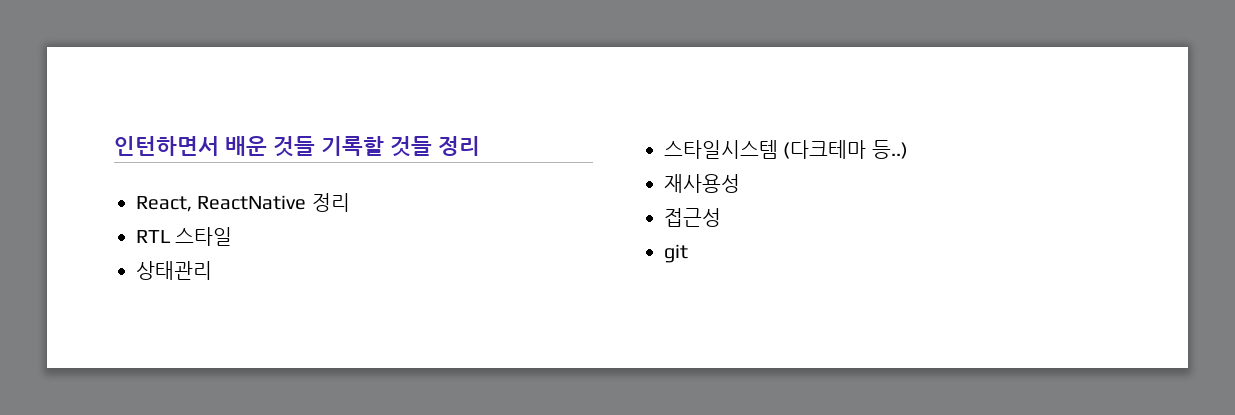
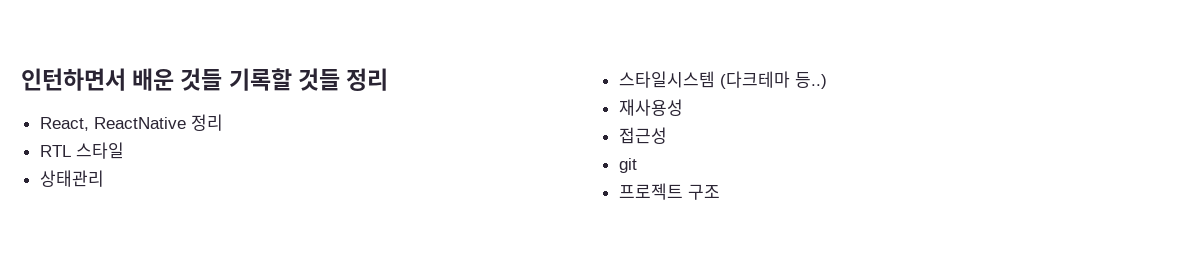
+ 프로젝트 구조

